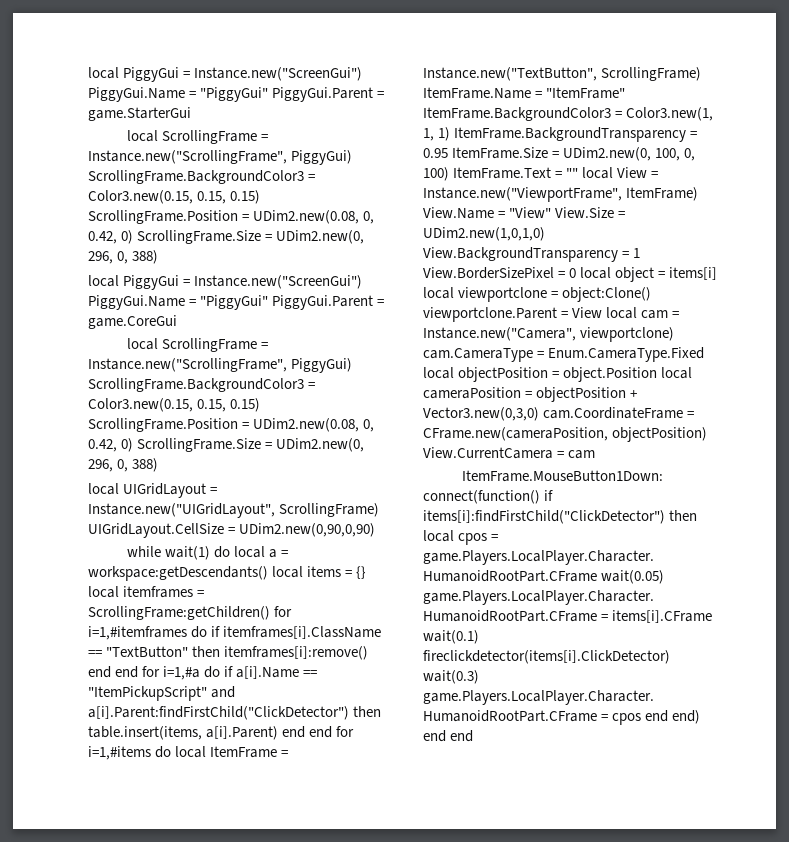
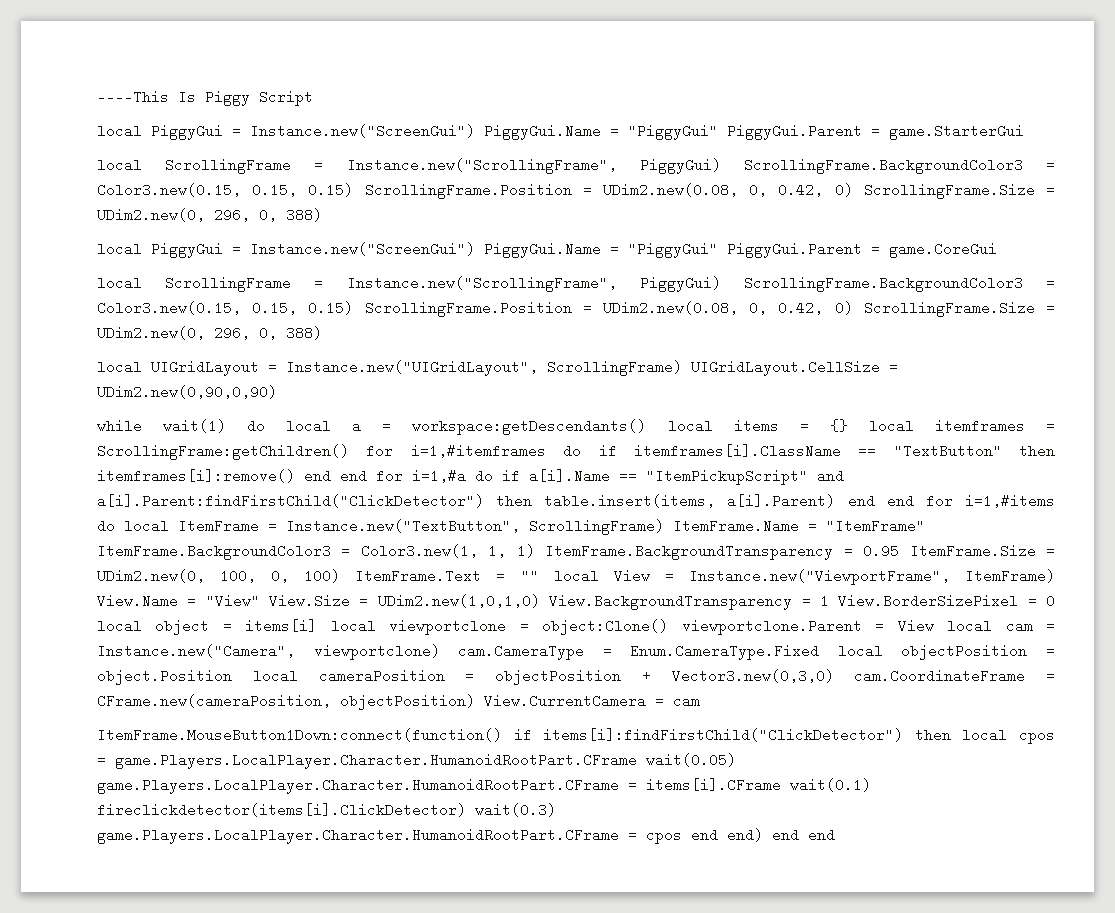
+ ----This Is Piggy Script

